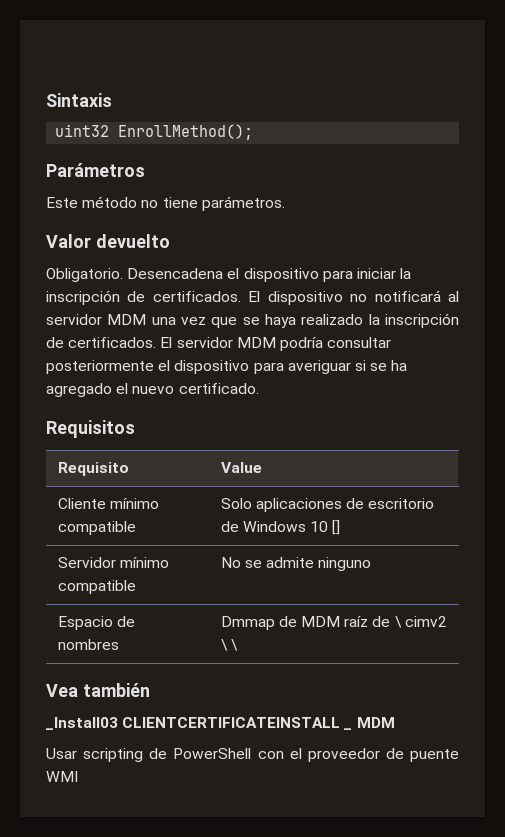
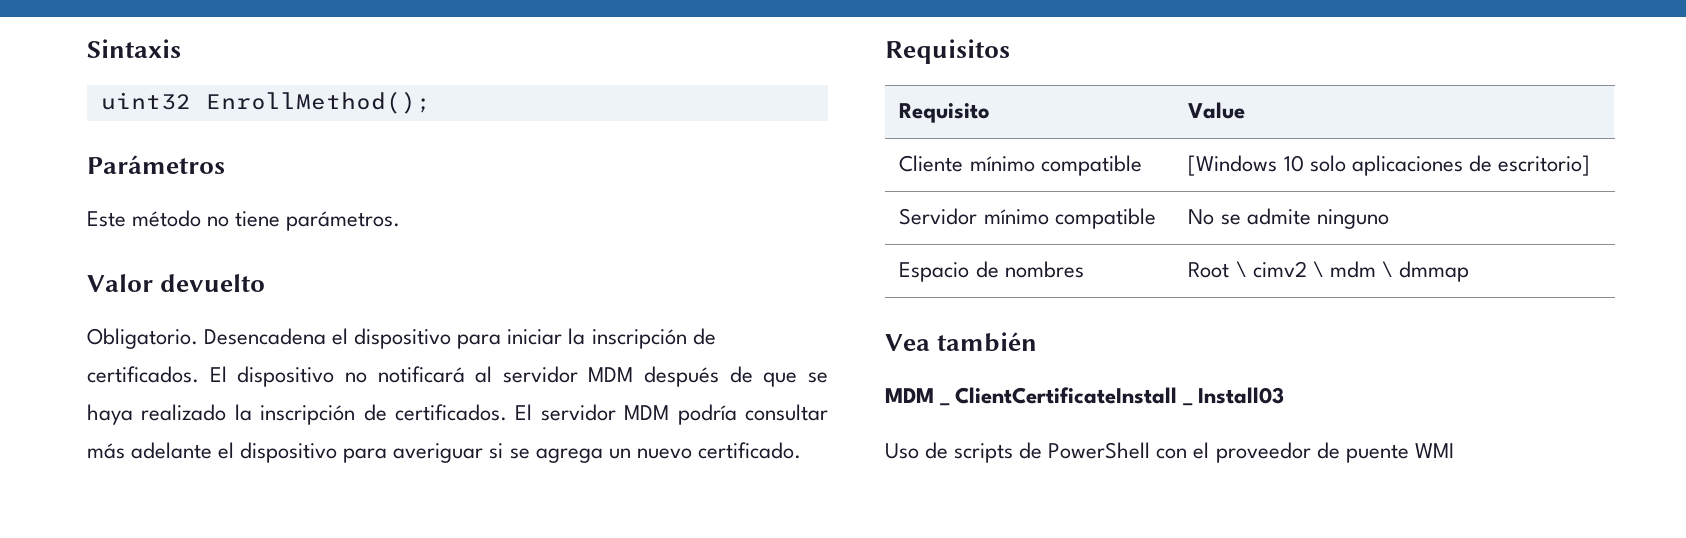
- El dispositivo no notificará al servidor MDM una vez que se haya realizado la inscripción de certificados.
+ El dispositivo no notificará al servidor MDM después de que se haya realizado la inscripción de certificados.
- El servidor MDM podría consultar posteriormente el dispositivo para averiguar si se ha agregado el nuevo certificado.
+ El servidor MDM podría consultar más adelante el dispositivo para averiguar si se agrega un nuevo certificado.
- Cliente mínimo compatible | Solo aplicaciones de escritorio de Windows 10 []
+ Cliente mínimo compatible | [Windows 10 solo aplicaciones de escritorio]
- Espacio de nombres | Dmmap de MDM raíz de \ cimv2 \ \
+ Espacio de nombres | Root \ cimv2 \ mdm \ dmmap
- _Install03 CLIENTCERTIFICATEINSTALL _ MDM
- Usar scripting de PowerShell con el proveedor de puente WMI
+ MDM _ ClientCertificateInstall _ Install03
+ Uso de scripts de PowerShell con el proveedor de puente WMI

